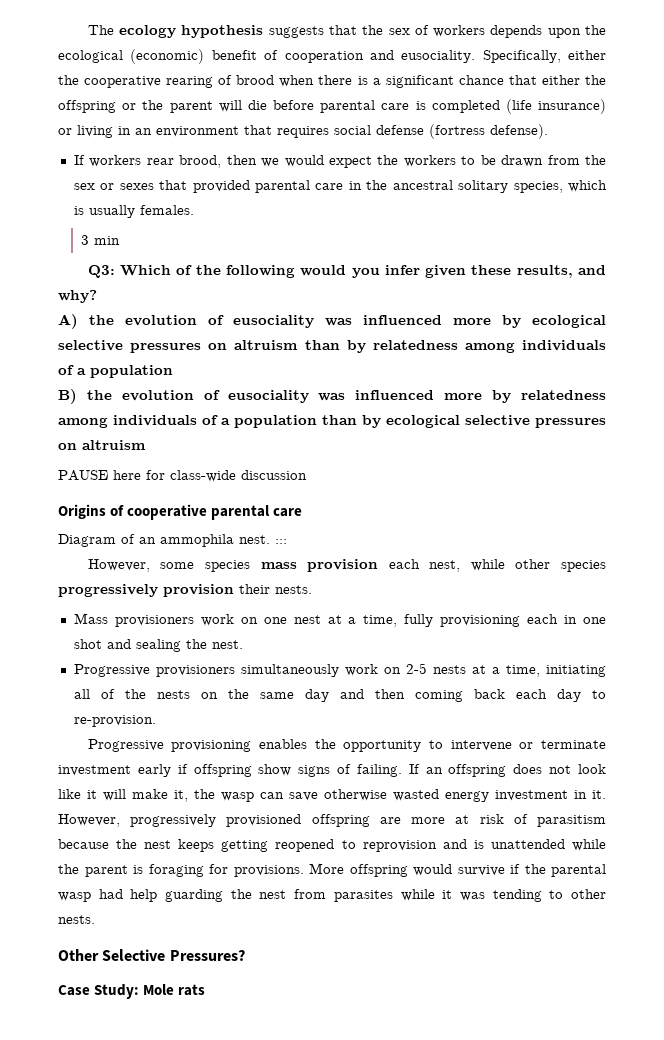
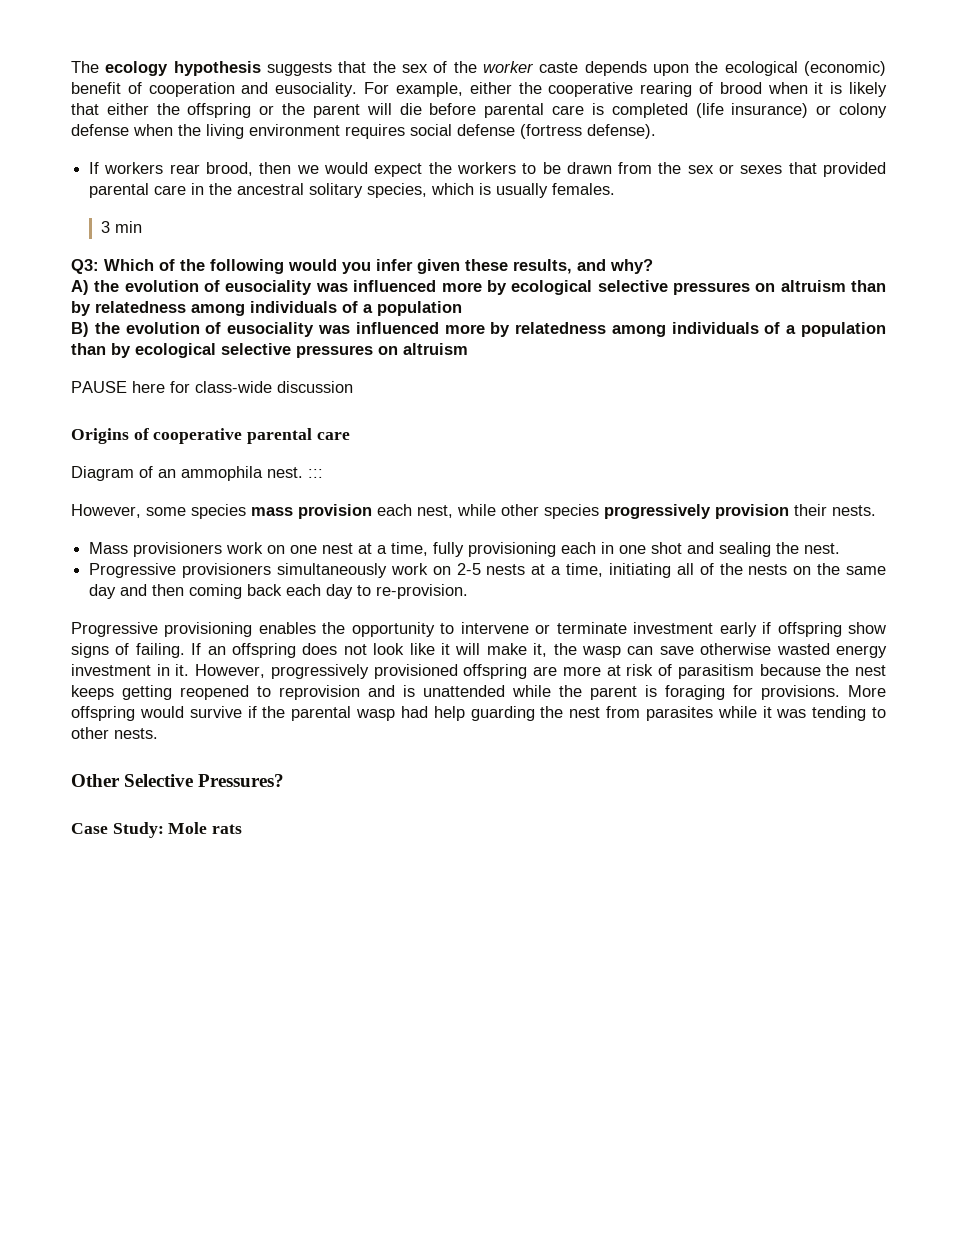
- The ecology hypothesis suggests that the sex of workers depends upon the ecological (economic) benefit of cooperation and eusociality.
+ The ecology hypothesis suggests that the sex of the worker caste depends upon the ecological (economic) benefit of cooperation and eusociality.
- Specifically, either the cooperative rearing of brood when there is a significant chance that either the offspring or the parent will die before parental care is completed (life insurance) or living in an environment that requires social defense (fortress defense).
+ For example, either the cooperative rearing of brood when it is likely that either the offspring or the parent will die before parental care is completed (life insurance) or colony defense when the living environment requires social defense (fortress defense).

